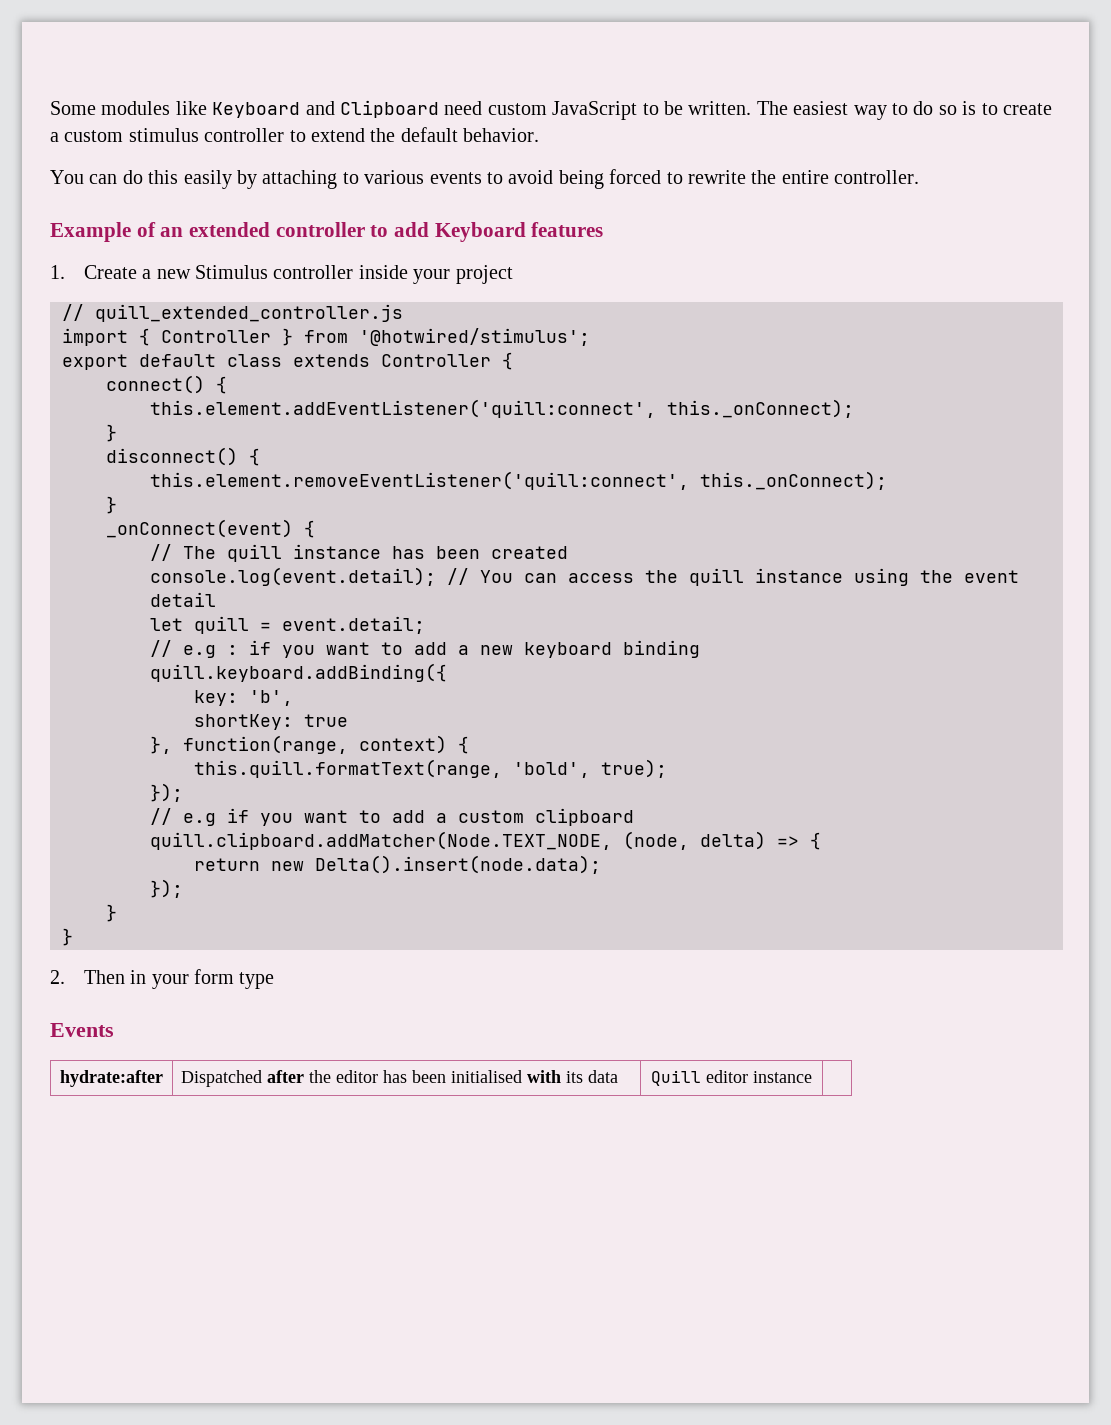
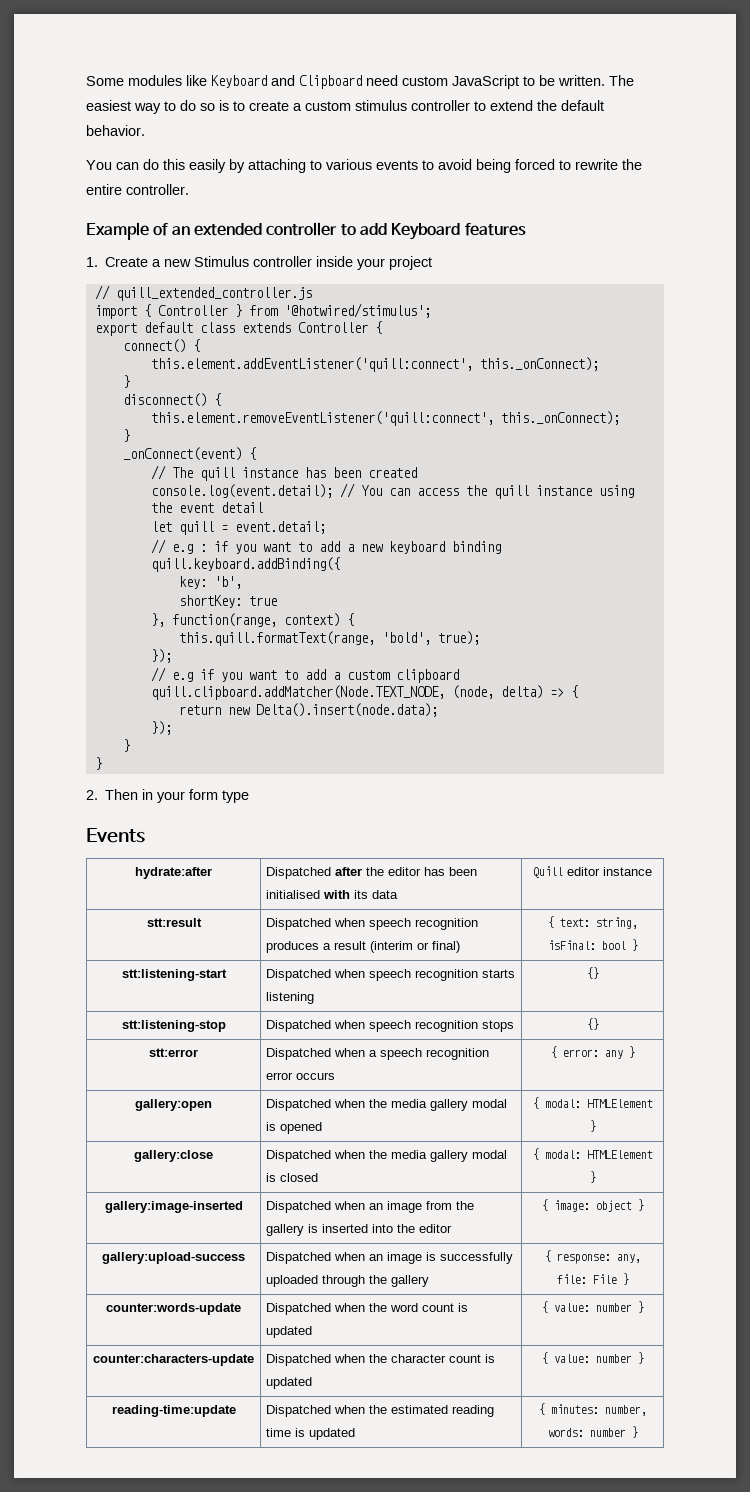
- hydrate:after | Dispatched after the editor has been initialised with its data | Quill editor instance |
+ hydrate:after | Dispatched after the editor has been initialised with its data | Quill editor instance
+ stt:result | Dispatched when speech recognition produces a result (interim or final) | { text: string, isFinal: bool }
+ stt:listening-start | Dispatched when speech recognition starts listening | {}
+ stt:listening-stop | Dispatched when speech recognition stops | {}
+ stt:error | Dispatched when a speech recognition error occurs | { error: any }
+ gallery:open | Dispatched when the media gallery modal is opened | { modal: HTMLElement }
+ gallery:close | Dispatched when the media gallery modal is closed | { modal: HTMLElement }
+ gallery:image-inserted | Dispatched when an image from the gallery is inserted into the editor | { image: object }
+ gallery:upload-success | Dispatched when an image is successfully uploaded through the gallery | { response: any, file: File }
+ counter:words-update | Dispatched when the word count is updated | { value: number }
+ counter:characters-update | Dispatched when the character count is updated | { value: number }
+ reading-time:update | Dispatched when the estimated reading time is updated | { minutes: number, words: number }

